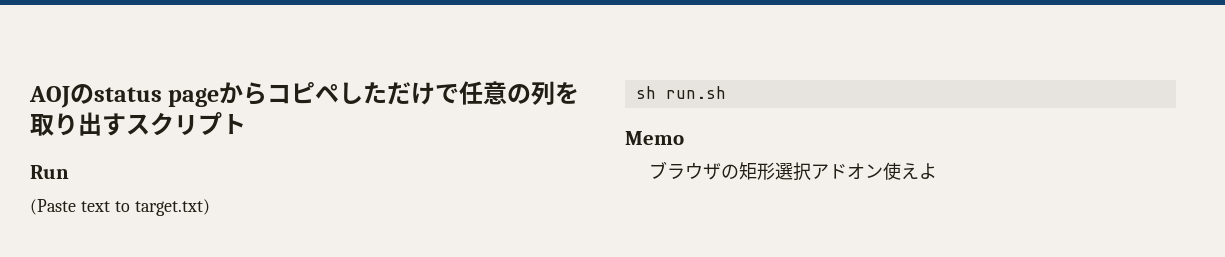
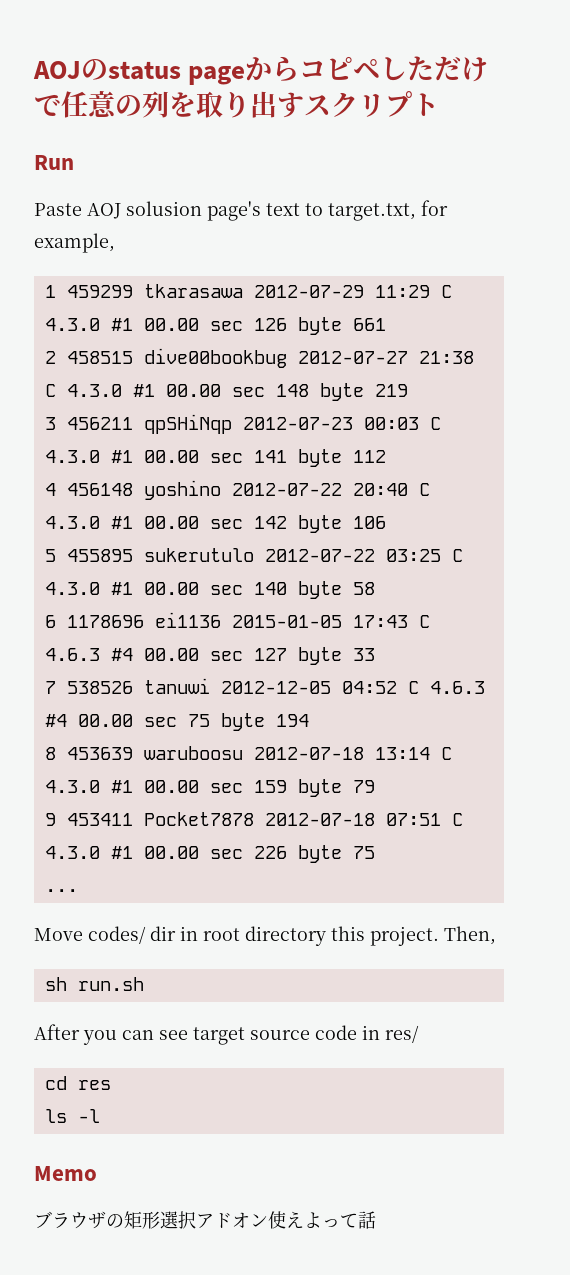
- (Paste text to target.txt)
+ Paste AOJ solusion page's text to target.txt, for example,
+ 1 459299 tkarasawa 2012-07-29 11:29 C 4.3.0 #1 00.00 sec 126 byte 661
+ 2 458515 dive00bookbug 2012-07-27 21:38 C 4.3.0 #1 00.00 sec 148 byte 219
+ 3 456211 qpSHiNqp 2012-07-23 00:03 C 4.3.0 #1 00.00 sec 141 byte 112
+ 4 456148 yoshino 2012-07-22 20:40 C 4.3.0 #1 00.00 sec 142 byte 106
+ 5 455895 sukerutulo 2012-07-22 03:25 C 4.3.0 #1 00.00 sec 140 byte 58
+ 6 1178696 ei1136 2015-01-05 17:43 C 4.6.3 #4 00.00 sec 127 byte 33
+ 7 538526 tanuwi 2012-12-05 04:52 C 4.6.3 #4 00.00 sec 75 byte 194
+ 8 453639 waruboosu 2012-07-18 13:14 C 4.3.0 #1 00.00 sec 159 byte 79
+ 9 453411 Pocket7878 2012-07-18 07:51 C 4.3.0 #1 00.00 sec 226 byte 75
+ ...
+ Move codes/ dir in root directory this project. Then,
  sh run.sh
+ After you can see target source code in res/
+ cd res
+ ls -l
- ブラウザの矩形選択アドオン使えよ
+ ブラウザの矩形選択アドオン使えよって話

